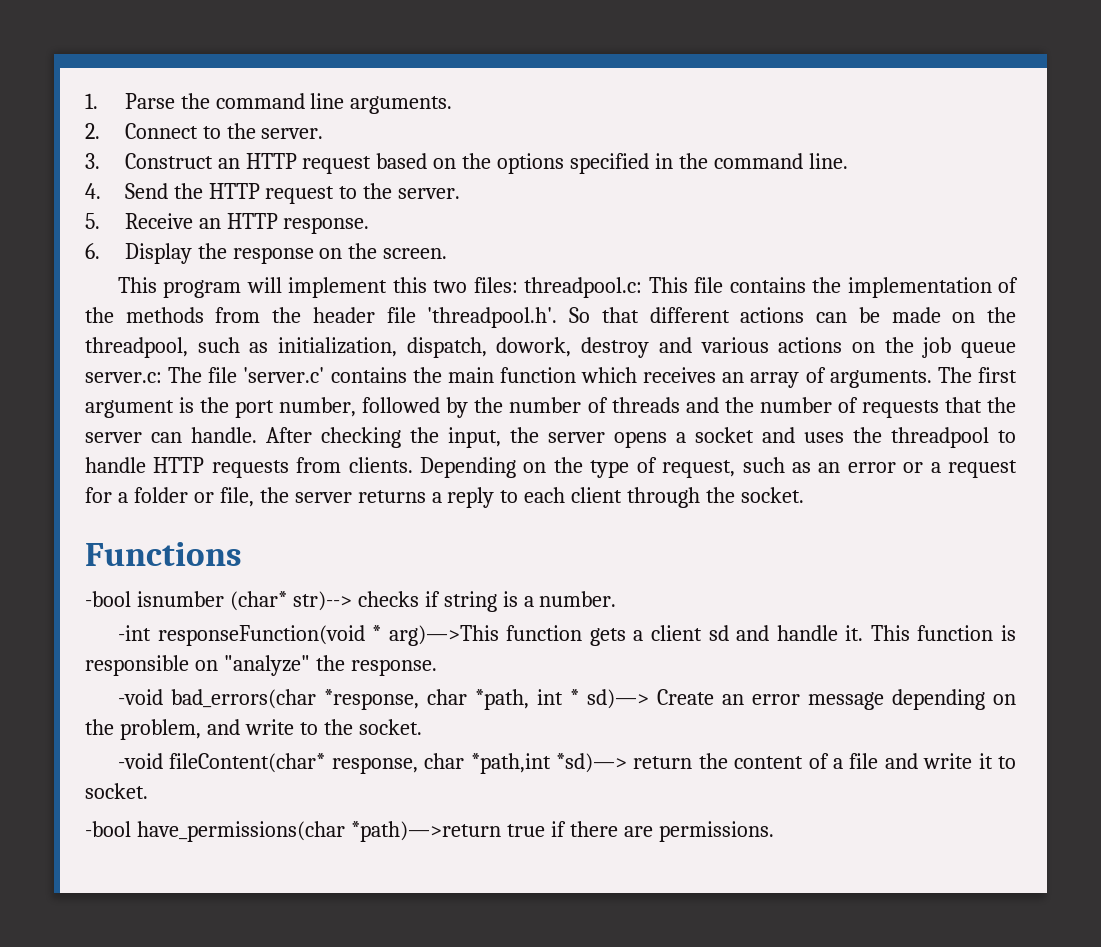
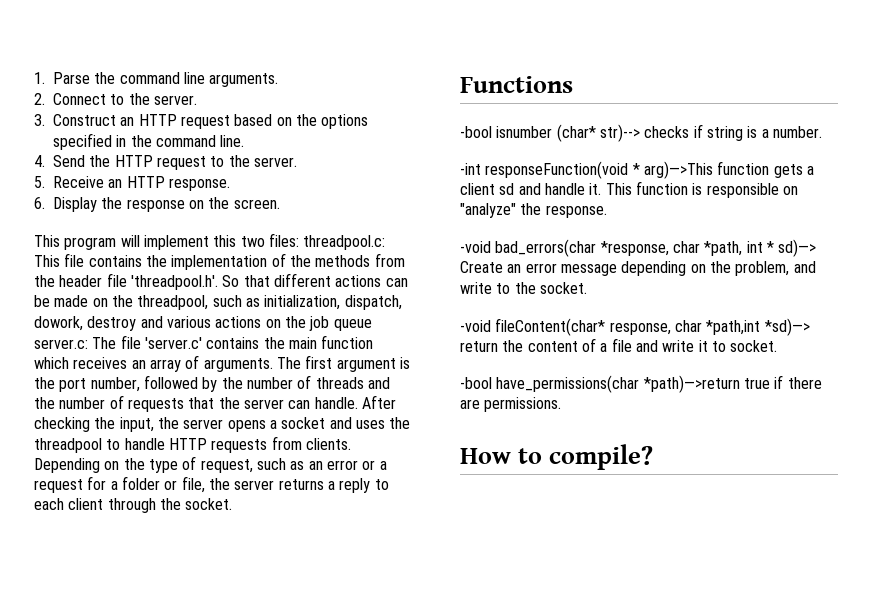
+ How to compile?

